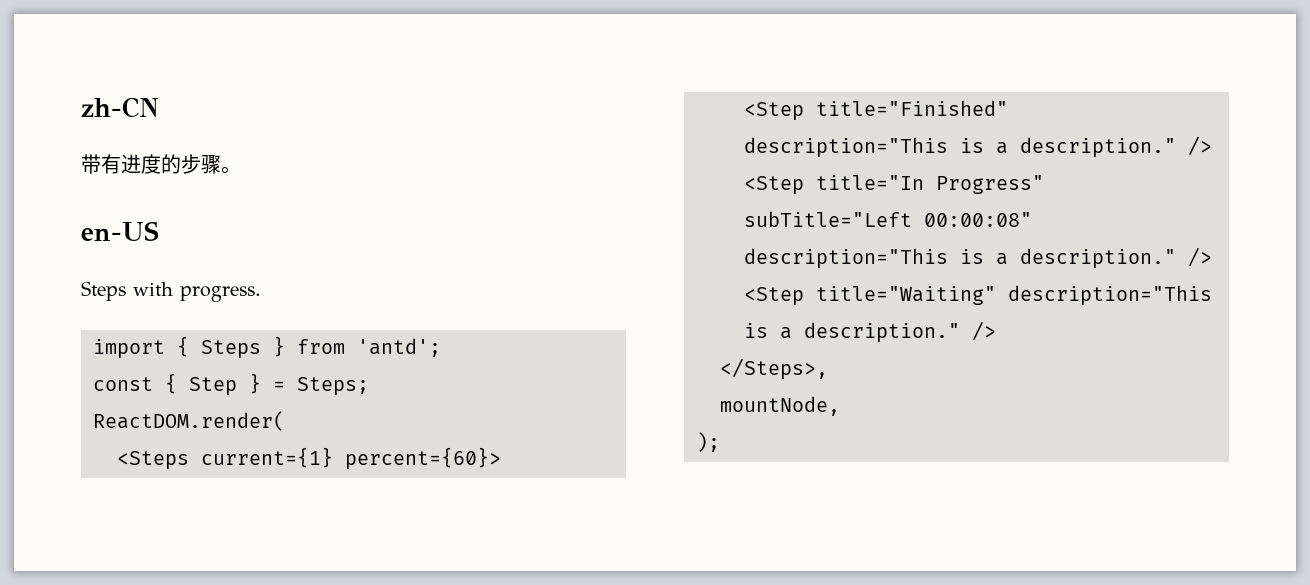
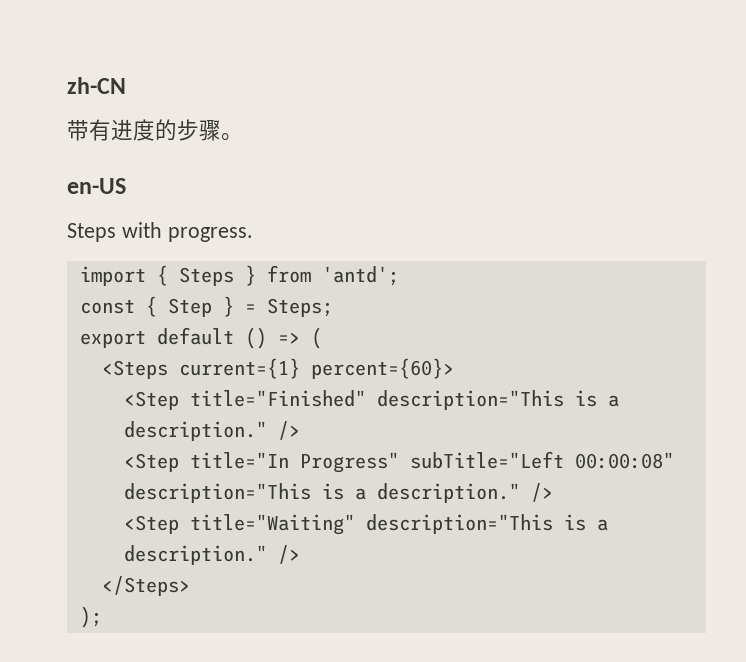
- ReactDOM.render(
+ export default () => (
- </Steps>,
- mountNode,
+ </Steps>

